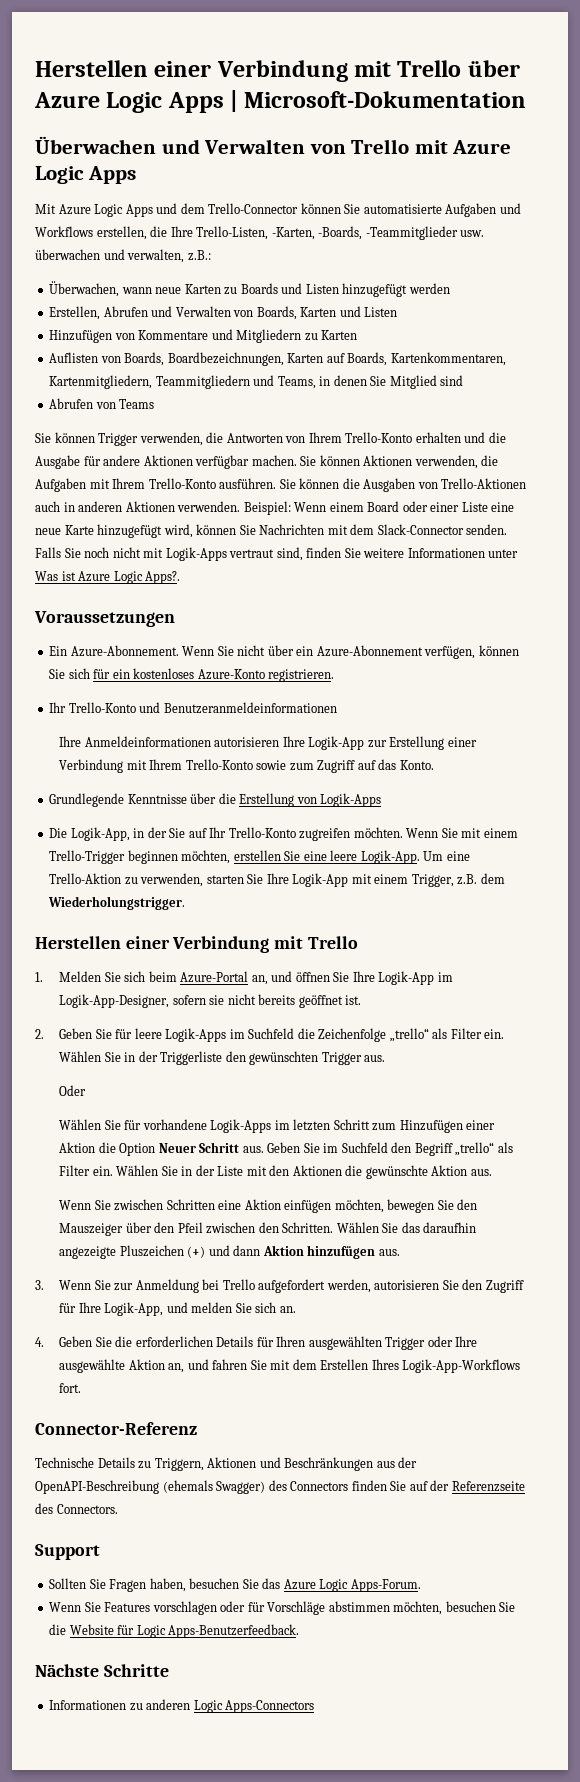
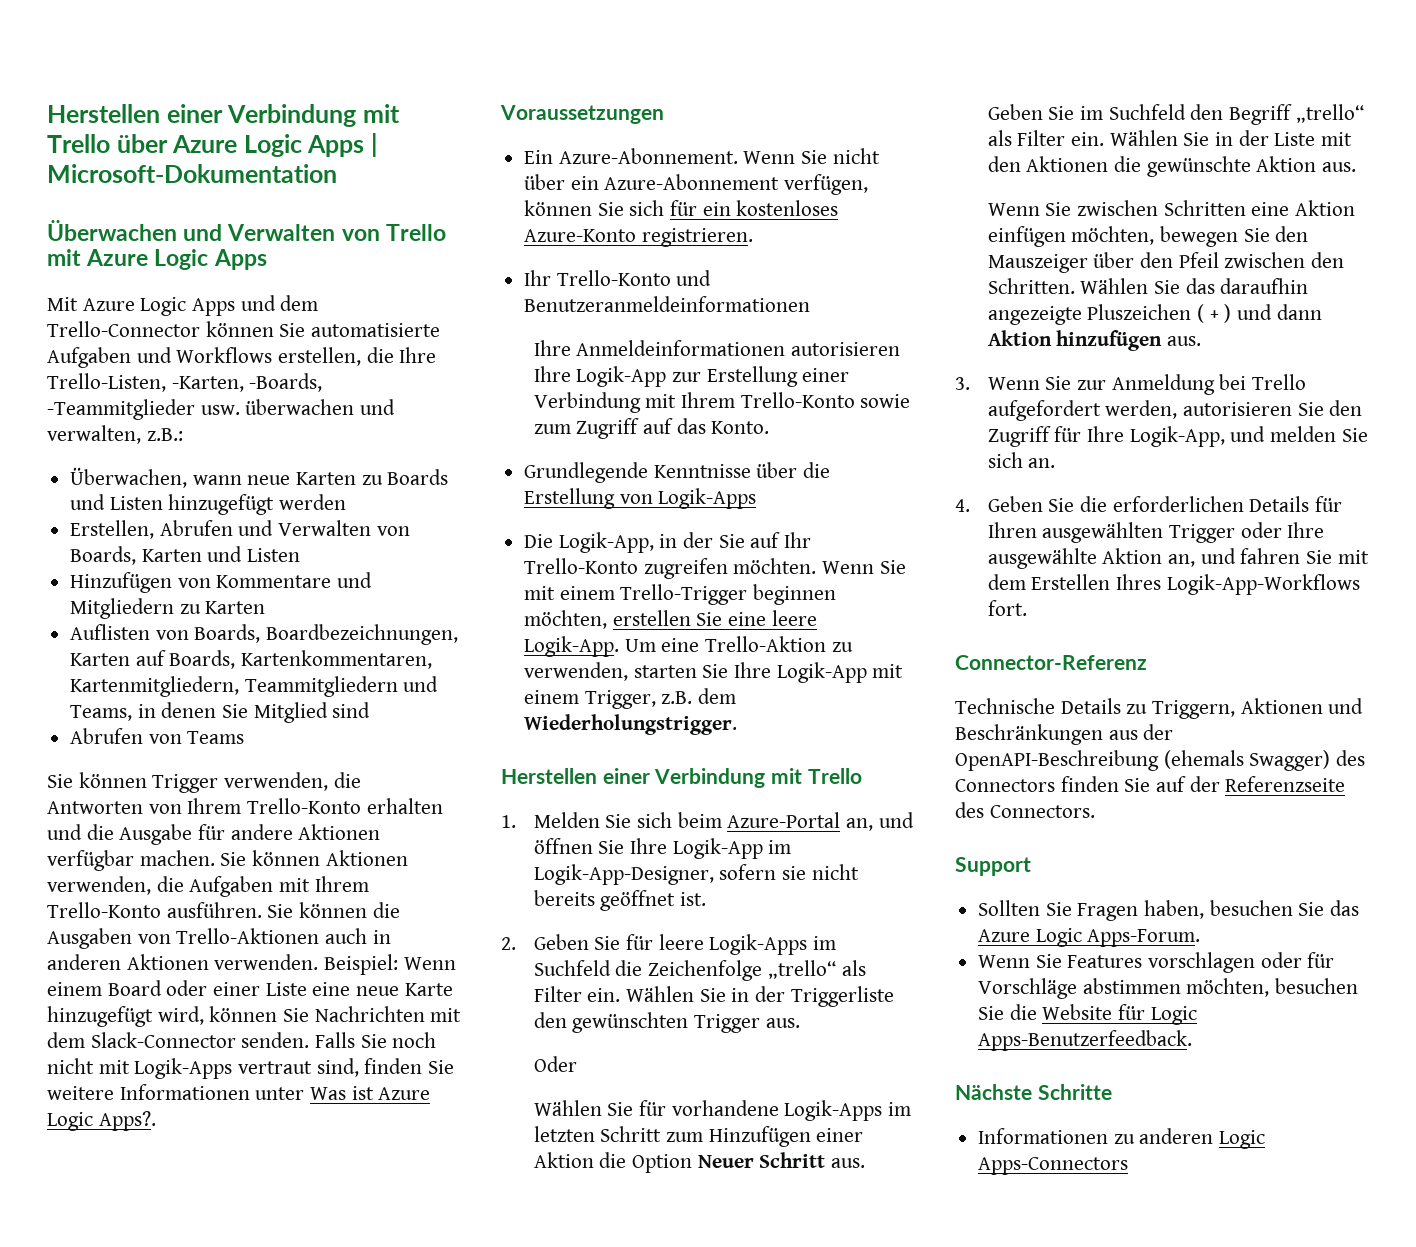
- Wählen Sie das daraufhin angezeigte Pluszeichen (+) und dann Aktion hinzufügen aus.
+ Wählen Sie das daraufhin angezeigte Pluszeichen ( + ) und dann Aktion hinzufügen aus.

